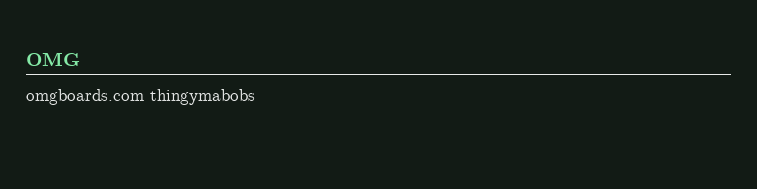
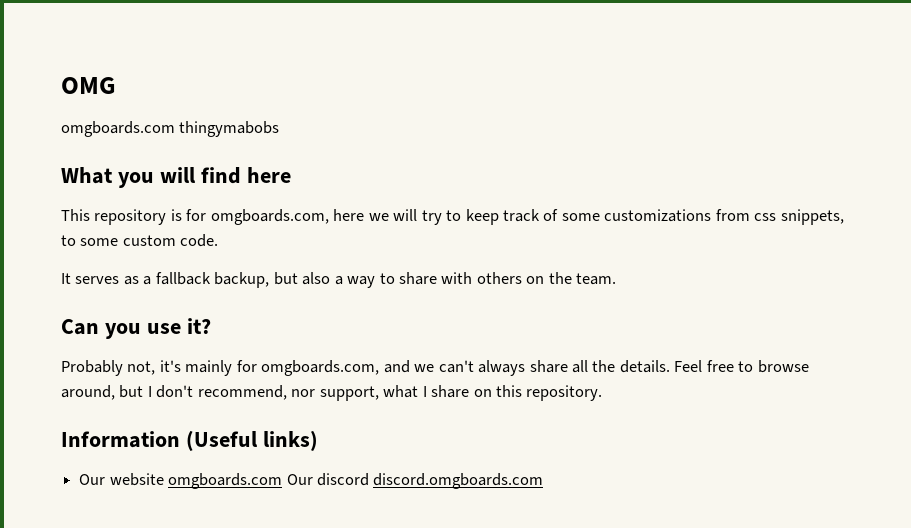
+ What you will find here
+ This repository is for omgboards.com, here we will try to keep track of some customizations from css snippets, to some custom code.
+ It serves as a fallback backup, but also a way to share with others on the team.
+ Can you use it?
+ Probably not, it's mainly for omgboards.com, and we can't always share all the details. Feel free to browse around, but I don't recommend, nor support, what I share on this repository.
+ Information (Useful links)
+ Our website omgboards.com Our discord discord.omgboards.com

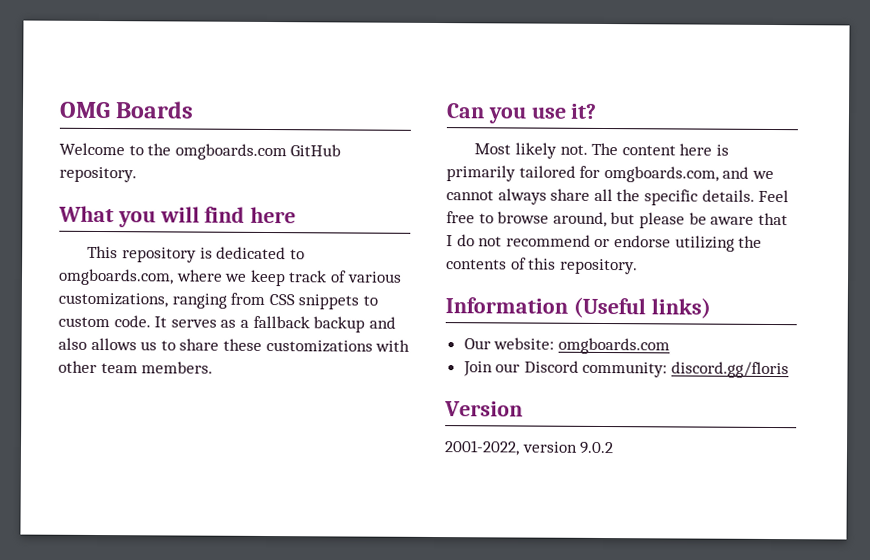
- OMG
- omgboards.com thingymabobs
+ OMG Boards
+ Welcome to the omgboards.com GitHub repository.
- This repository is for omgboards.com, here we will try to keep track of some customizations from css snippets, to some custom code.
- It serves as a fallback backup, but also a way to share with others on the team.
+ This repository is dedicated to omgboards.com, where we keep track of various customizations, ranging from CSS snippets to custom code. It serves as a fallback backup and also allows us to share these customizations with other team members.
  Can you use it?
- Probably not, it's mainly for omgboards.com, and we can't always share all the details.
+ Most likely not. The content here is primarily tailored for omgboards.com, and we cannot always share all the specific details.
- Feel free to browse around, but I don't recommend, nor support, what I share on this repository.
+ Feel free to browse around, but please be aware that I do not recommend or endorse utilizing the contents of this repository.
- Our website omgboards.com Our discord discord.omgboards.com
+ Our website: omgboards.com
+ Join our Discord community: discord.gg/floris
+ Version
+ 2001-2022, version 9.0.2

